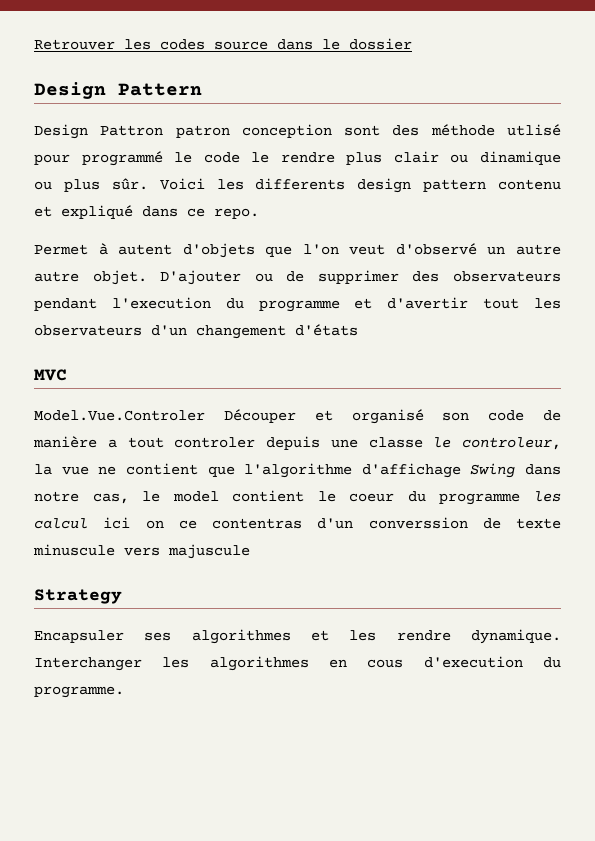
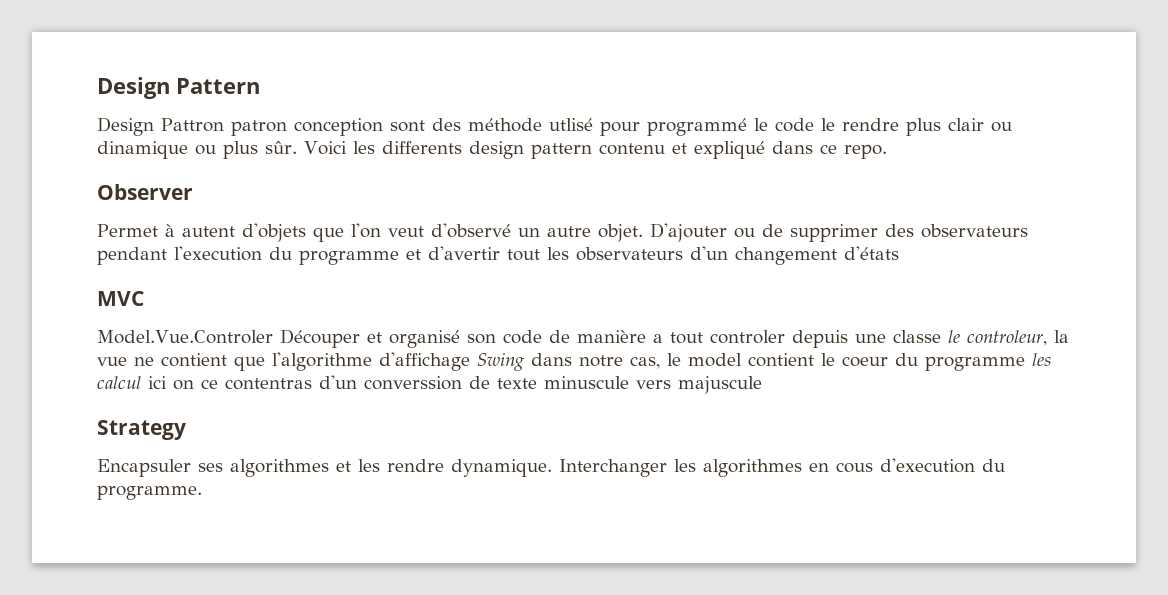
- Retrouver les codes source dans le dossier
+ Observer
- Permet à autent d'objets que l'on veut d'observé un autre autre objet.
+ Permet à autent d'objets que l'on veut d'observé un autre objet.

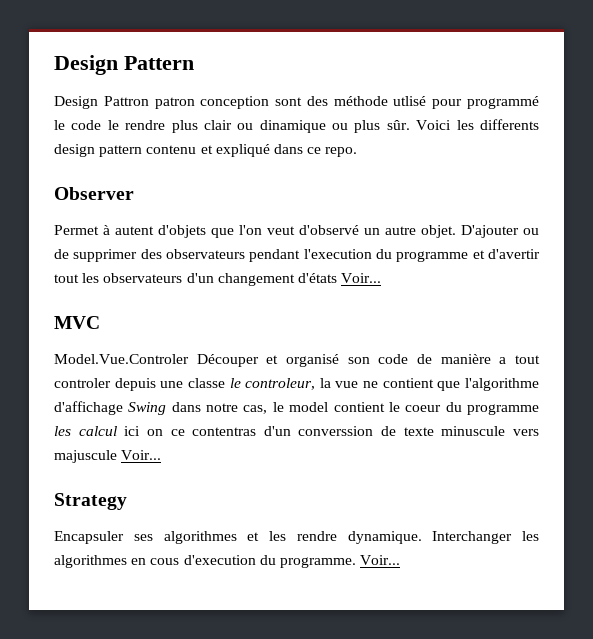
- D'ajouter ou de supprimer des observateurs pendant l'execution du programme et d'avertir tout les observateurs d'un changement d'états
+ D'ajouter ou de supprimer des observateurs pendant l'execution du programme et d'avertir tout les observateurs d'un changement d'états Voir...
- Model.Vue.Controler Découper et organisé son code de manière a tout controler depuis une classe le controleur, la vue ne contient que l'algorithme d'affichage Swing dans notre cas, le model contient le coeur du programme les calcul ici on ce contentras d'un converssion de texte minuscule vers majuscule
+ Model.Vue.Controler Découper et organisé son code de manière a tout controler depuis une classe le controleur, la vue ne contient que l'algorithme d'affichage Swing dans notre cas, le model contient le coeur du programme les calcul ici on ce contentras d'un converssion de texte minuscule vers majuscule Voir...
- Interchanger les algorithmes en cous d'execution du programme.
+ Interchanger les algorithmes en cous d'execution du programme. Voir...

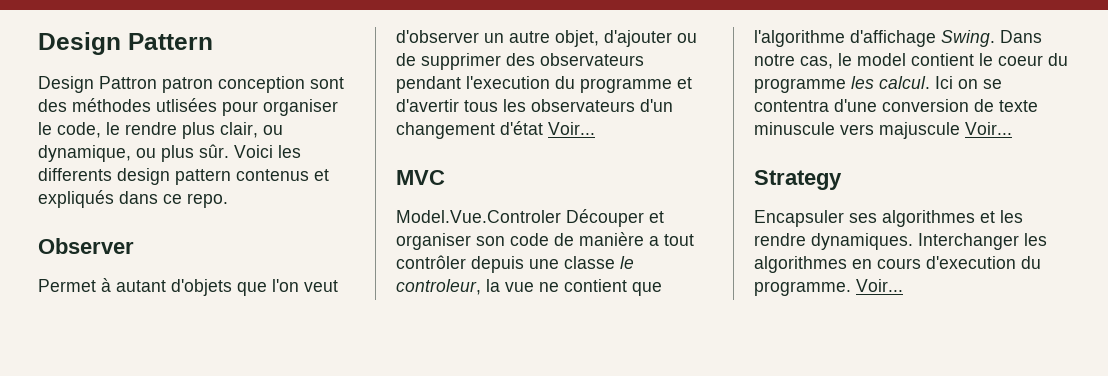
- Design Pattron patron conception sont des méthode utlisé pour programmé le code le rendre plus clair ou dinamique ou plus sûr.
+ Design Pattron patron conception sont des méthodes utlisées pour organiser le code, le rendre plus clair, ou dynamique, ou plus sûr.
- Voici les differents design pattern contenu et expliqué dans ce repo.
+ Voici les differents design pattern contenus et expliqués dans ce repo.
- Permet à autent d'objets que l'on veut d'observé un autre objet. D'ajouter ou de supprimer des observateurs pendant l'execution du programme et d'avertir tout les observateurs d'un changement d'états Voir...
+ Permet à autant d'objets que l'on veut d'observer un autre objet, d'ajouter ou de supprimer des observateurs pendant l'execution du programme et d'avertir tous les observateurs d'un changement d'état Voir...
- Model.Vue.Controler Découper et organisé son code de manière a tout controler depuis une classe le controleur, la vue ne contient que l'algorithme d'affichage Swing dans notre cas, le model contient le coeur du programme les calcul ici on ce contentras d'un converssion de texte minuscule vers majuscule Voir...
+ Model.Vue.Controler Découper et organiser son code de manière a tout contrôler depuis une classe le controleur, la vue ne contient que l'algorithme d'affichage Swing. Dans notre cas, le model contient le coeur du programme les calcul. Ici on se contentra d'une conversion de texte minuscule vers majuscule Voir...
- Encapsuler ses algorithmes et les rendre dynamique.
+ Encapsuler ses algorithmes et les rendre dynamiques.
- Interchanger les algorithmes en cous d'execution du programme.
+ Interchanger les algorithmes en cours d'execution du programme.

